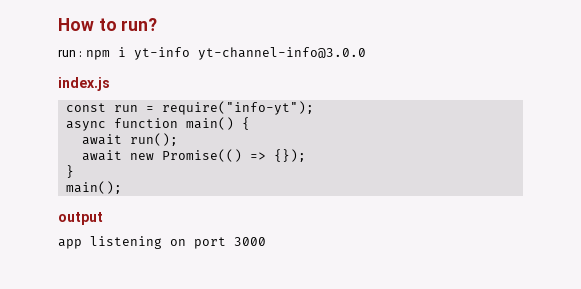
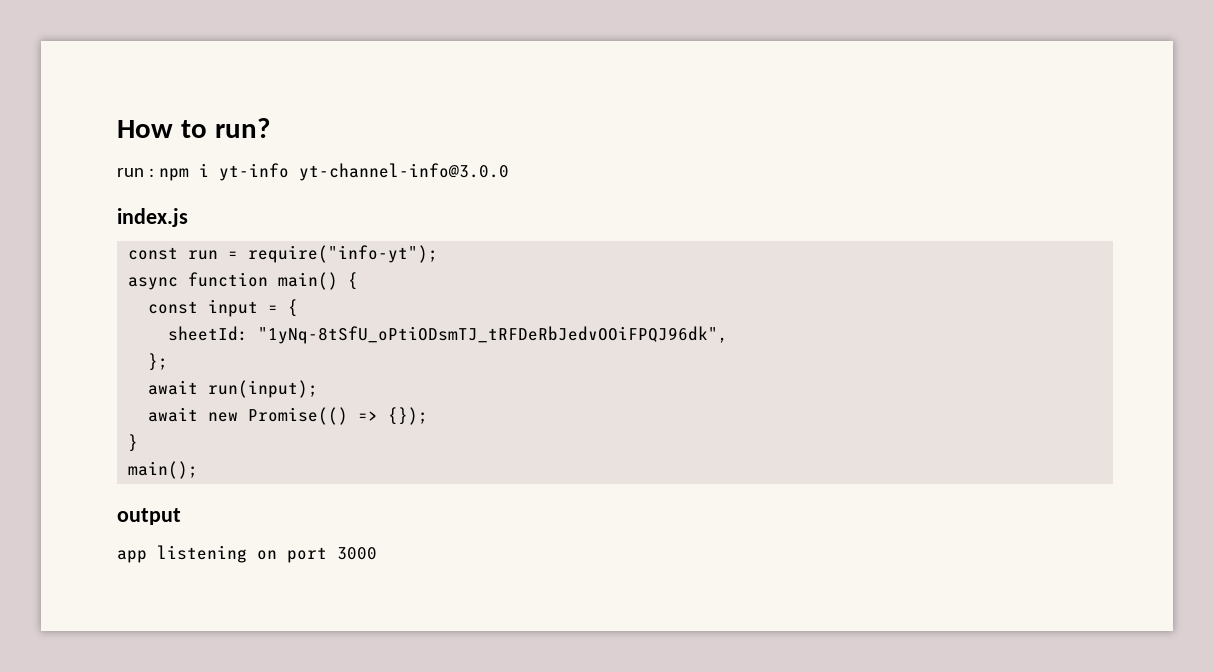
- await run();
+ const input = {
+ sheetId: "1yNq-8tSfU_oPtiODsmTJ_tRFDeRbJedvOOiFPQJ96dk",
+ };
+ await run(input);

